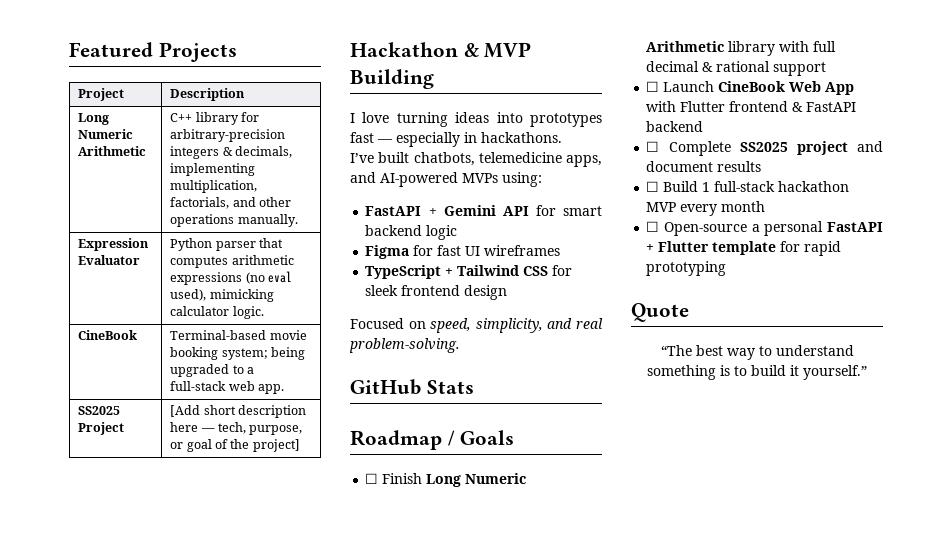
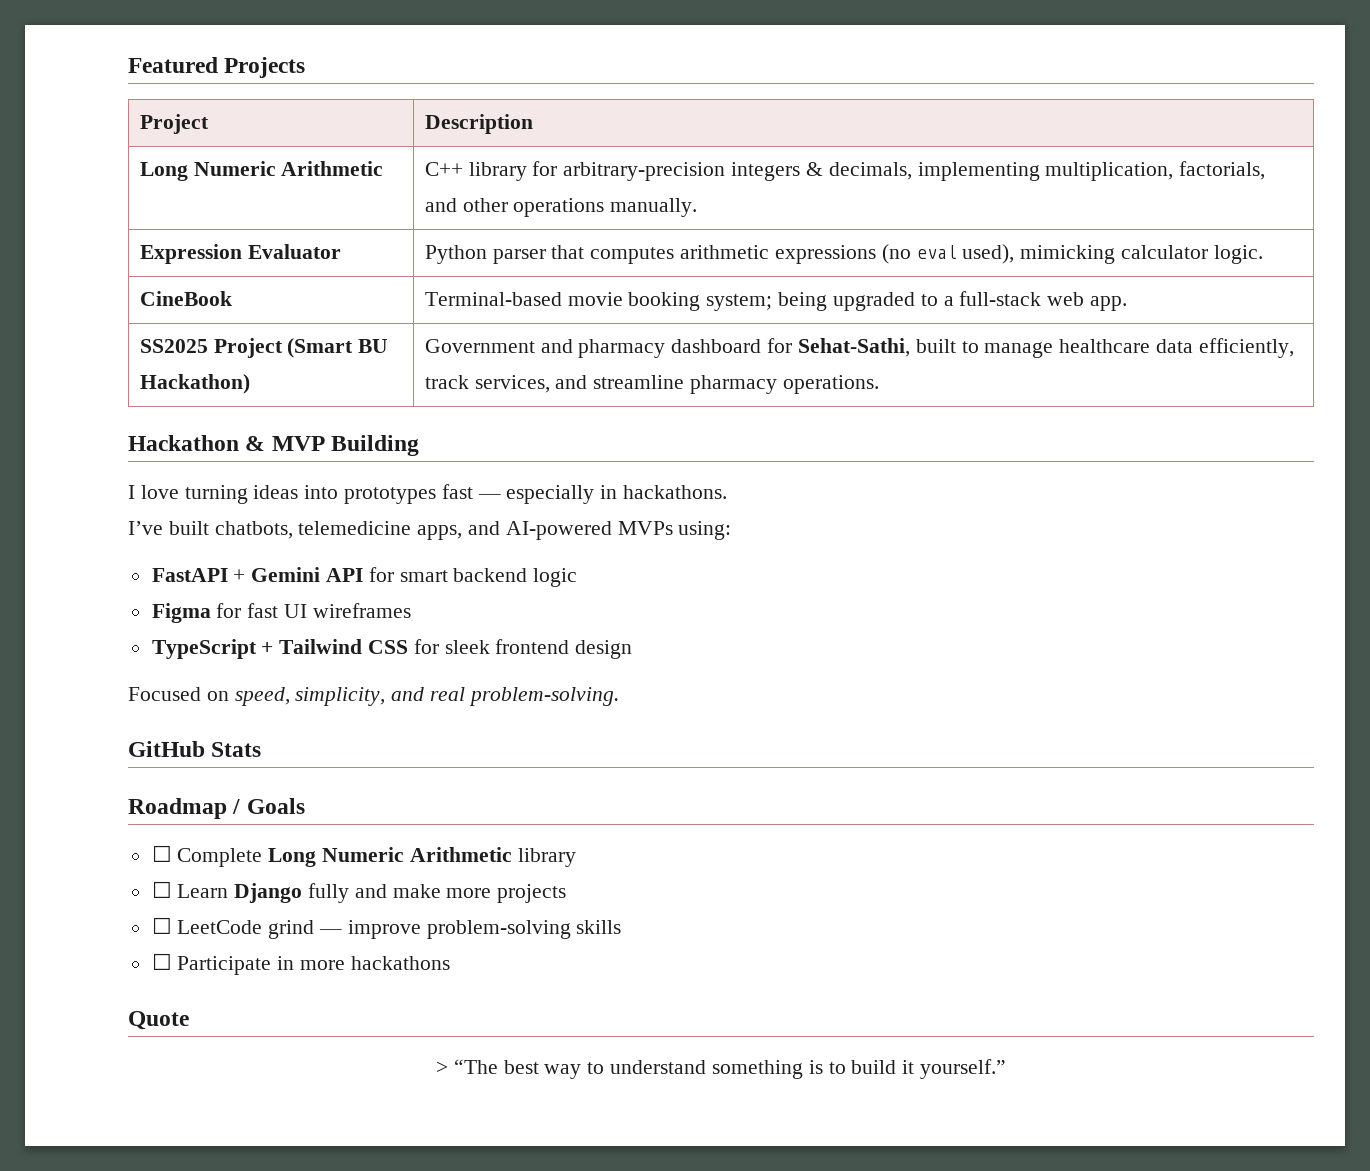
- SS2025 Project | [Add short description here — tech, purpose, or goal of the project]
+ SS2025 Project (Smart BU Hackathon) | Government and pharmacy dashboard for Sehat-Sathi, built to manage healthcare data efficiently, track services, and streamline pharmacy operations.
- ☐ Finish Long Numeric Arithmetic library with full decimal & rational support
- ☐ Launch CineBook Web App with Flutter frontend & FastAPI backend
- ☐ Complete SS2025 project and document results
- ☐ Build 1 full-stack hackathon MVP every month
- ☐ Open-source a personal FastAPI + Flutter template for rapid prototyping
+ ☐ Complete Long Numeric Arithmetic library
+ ☐ Learn Django fully and make more projects
+ ☐ LeetCode grind — improve problem-solving skills
+ ☐ Participate in more hackathons
- “The best way to understand something is to build it yourself.”
+ > “The best way to understand something is to build it yourself.”

